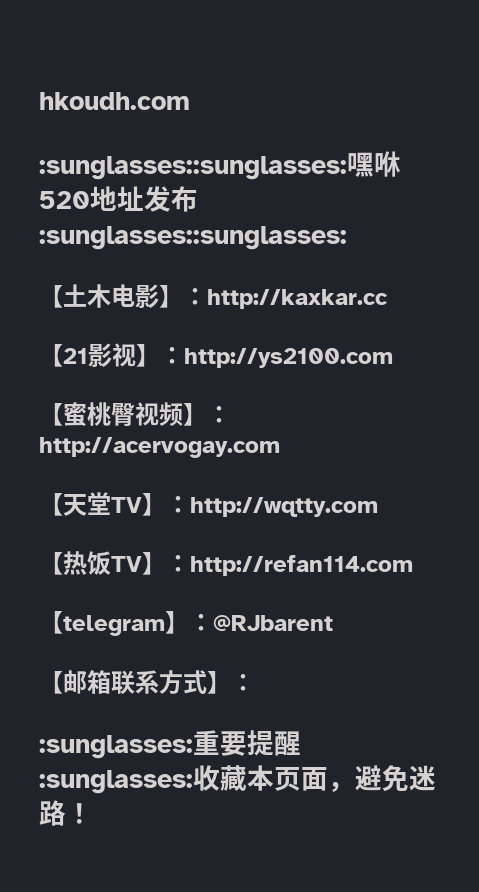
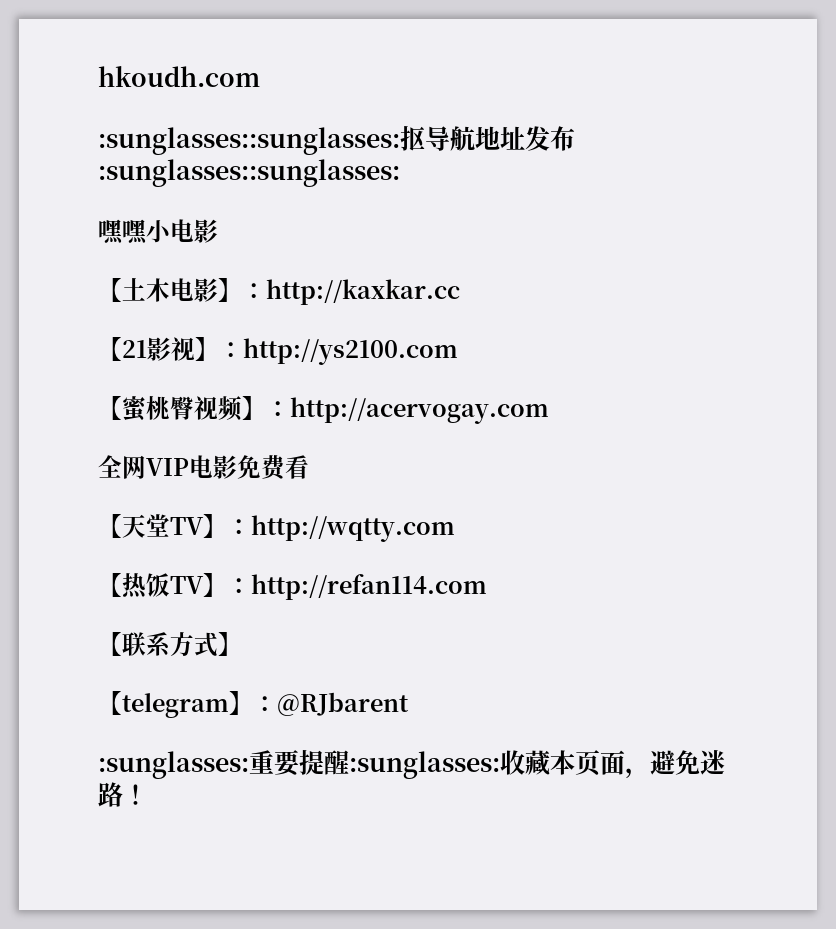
- :sunglasses::sunglasses:嘿咻520地址发布:sunglasses::sunglasses:
+ :sunglasses::sunglasses:抠导航地址发布:sunglasses::sunglasses:
+ 嘿嘿小电影
+ 全网VIP电影免费看
+ 【联系方式】
  【telegram】：@RJbarent
- 【邮箱联系方式】：

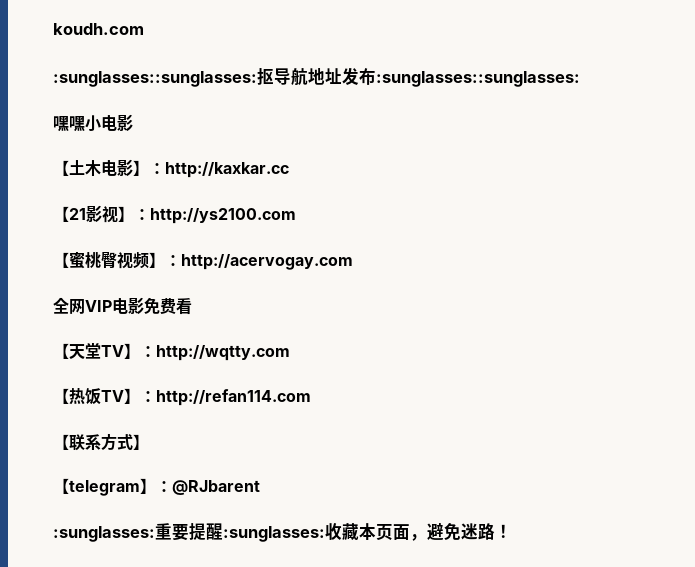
- hkoudh.com
+ koudh.com

